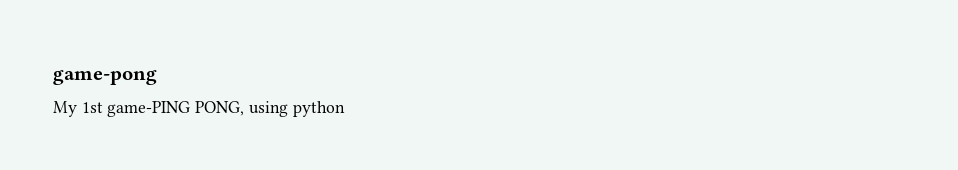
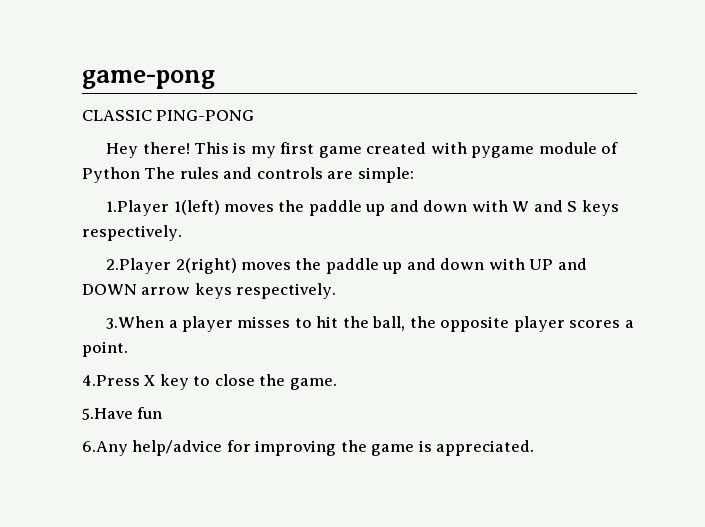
- My 1st game-PING PONG, using python
+ CLASSIC PING-PONG
+ Hey there! This is my first game created with pygame module of Python The rules and controls are simple:
+ 1.Player 1(left) moves the paddle up and down with W and S keys respectively.
+ 2.Player 2(right) moves the paddle up and down with UP and DOWN arrow keys respectively.
+ 3.When a player misses to hit the ball, the opposite player scores a point.
+ 4.Press X key to close the game.
+ 5.Have fun
+ 6.Any help/advice for improving the game is appreciated.

